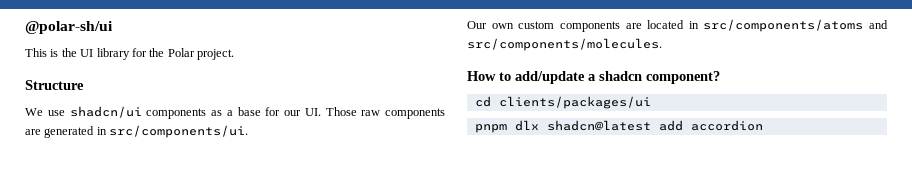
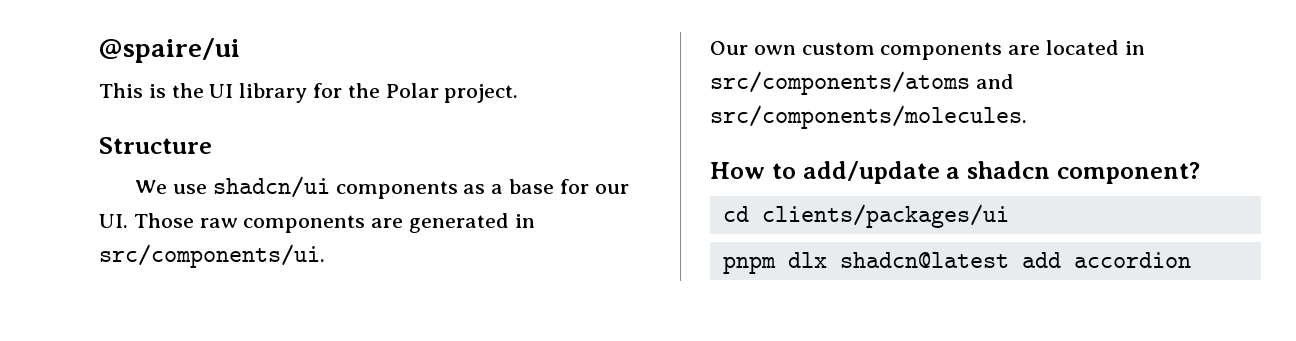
- @polar-sh/ui
+ @spaire/ui

